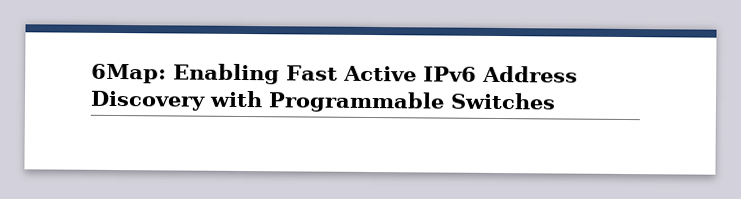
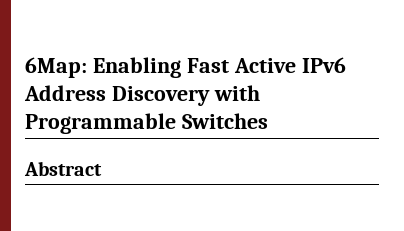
+ Abstract

